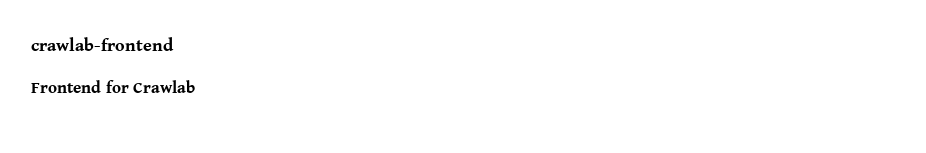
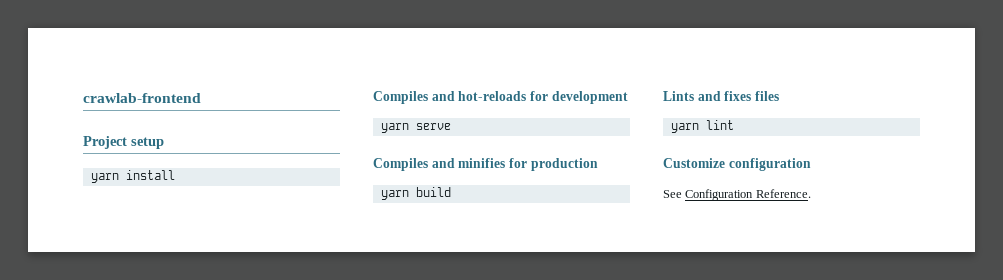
- Frontend for Crawlab
+ Project setup
+ yarn install
+ Compiles and hot-reloads for development
+ yarn serve
+ Compiles and minifies for production
+ yarn build
+ Lints and fixes files
+ yarn lint
+ Customize configuration
+ See Configuration Reference.

